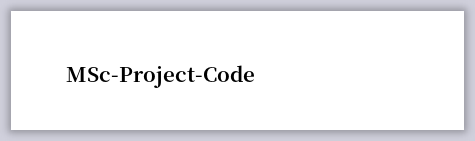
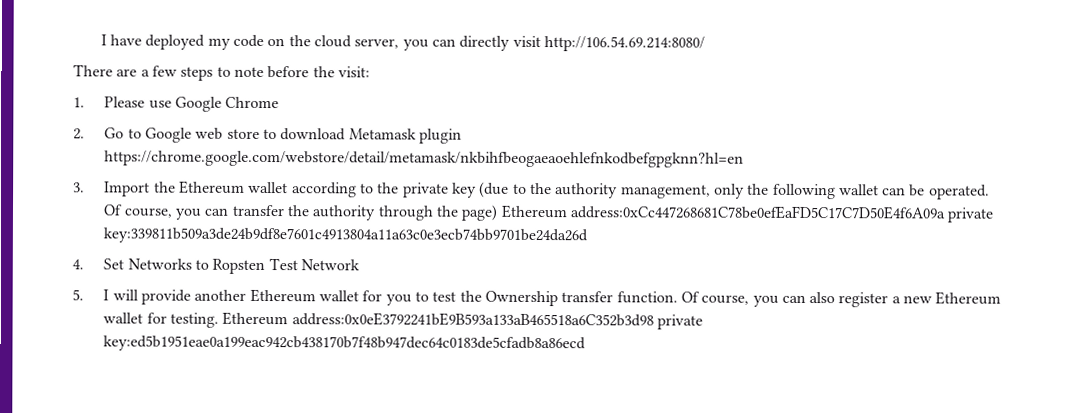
- MSc-Project-Code
+ I have deployed my code on the cloud server, you can directly visit http://106.54.69.214:8080/
+ There are a few steps to note before the visit:
+ 1. Please use Google Chrome
+ 2. Go to Google web store to download Metamask plugin https://chrome.google.com/webstore/detail/metamask/nkbihfbeogaeaoehlefnkodbefgpgknn?hl=en
+ 3. Import the Ethereum wallet according to the private key (due to the authority management, only the following wallet can be operated. Of course, you can transfer the authority through the page) Ethereum address:0xCc447268681C78be0efEaFD5C17C7D50E4f6A09a private key:339811b509a3de24b9df8e7601c4913804a11a63c0e3ecb74bb9701be24da26d
+ 4. Set Networks to Ropsten Test Network
+ 5. I will provide another Ethereum wallet for you to test the Ownership transfer function. Of course, you can also register a new Ethereum wallet for testing. Ethereum address:0x0eE3792241bE9B593a133aB465518a6C352b3d98 private key:ed5b1951eae0a199eac942cb438170b7f48b947dec64c0183de5cfadb8a86ecd

